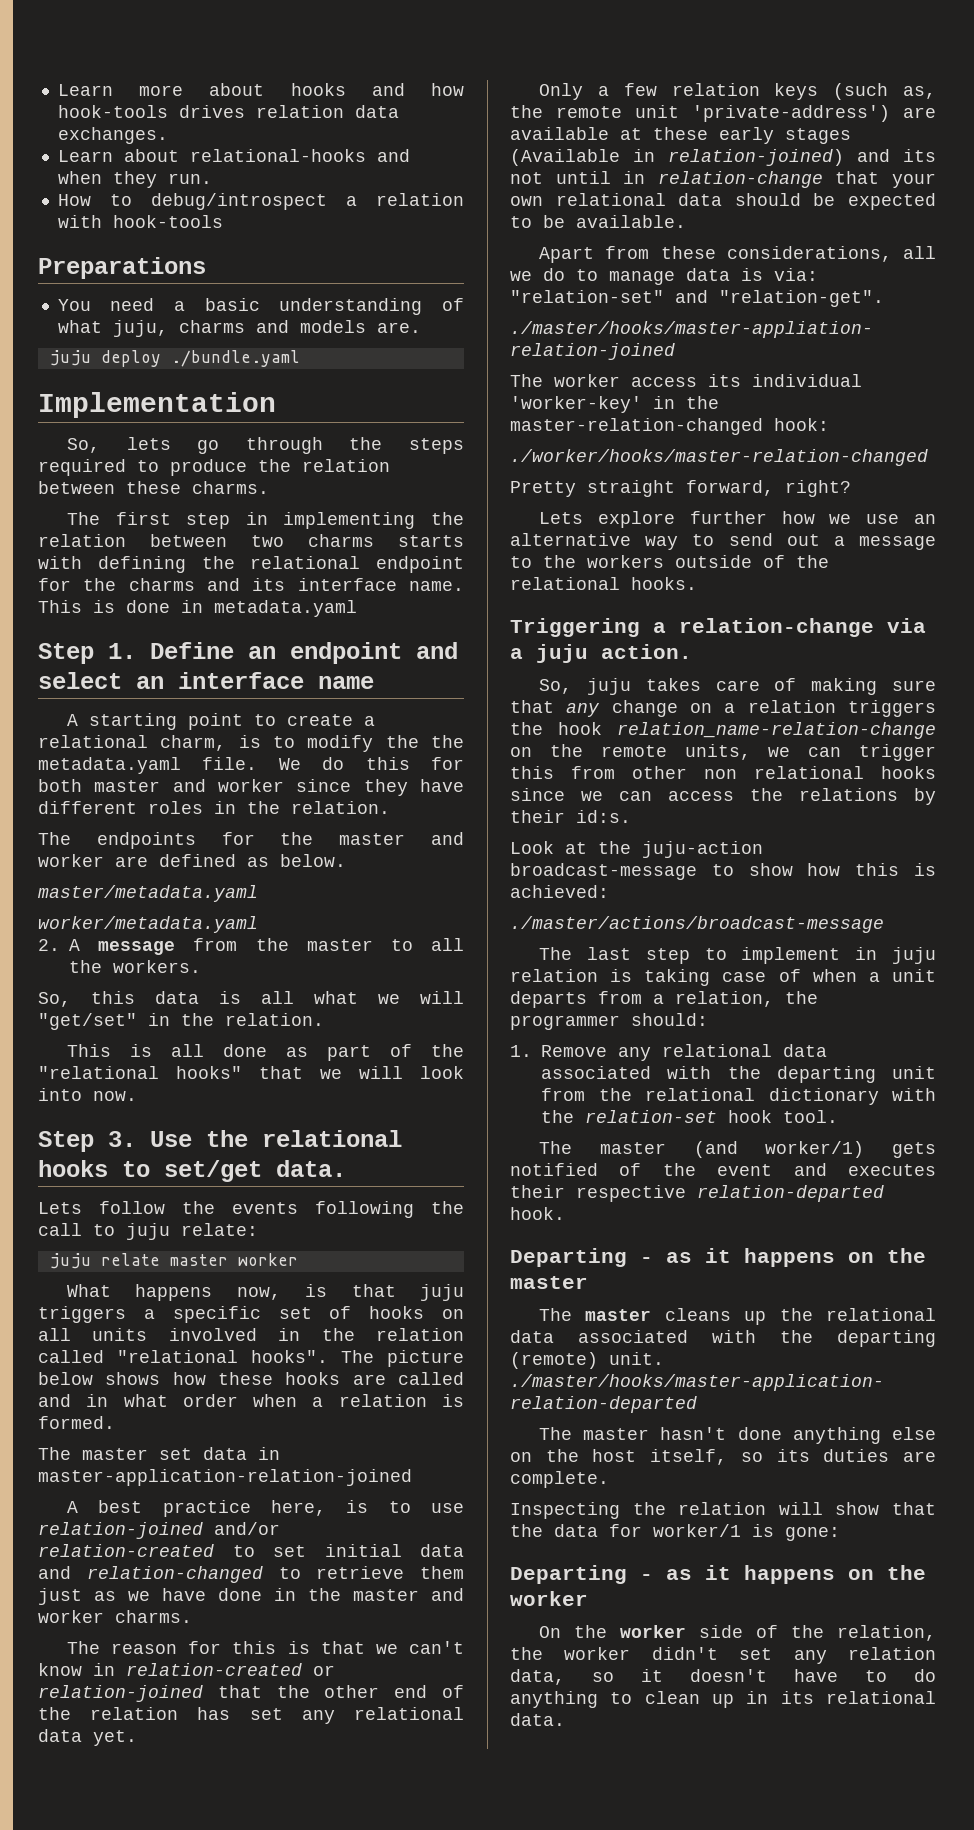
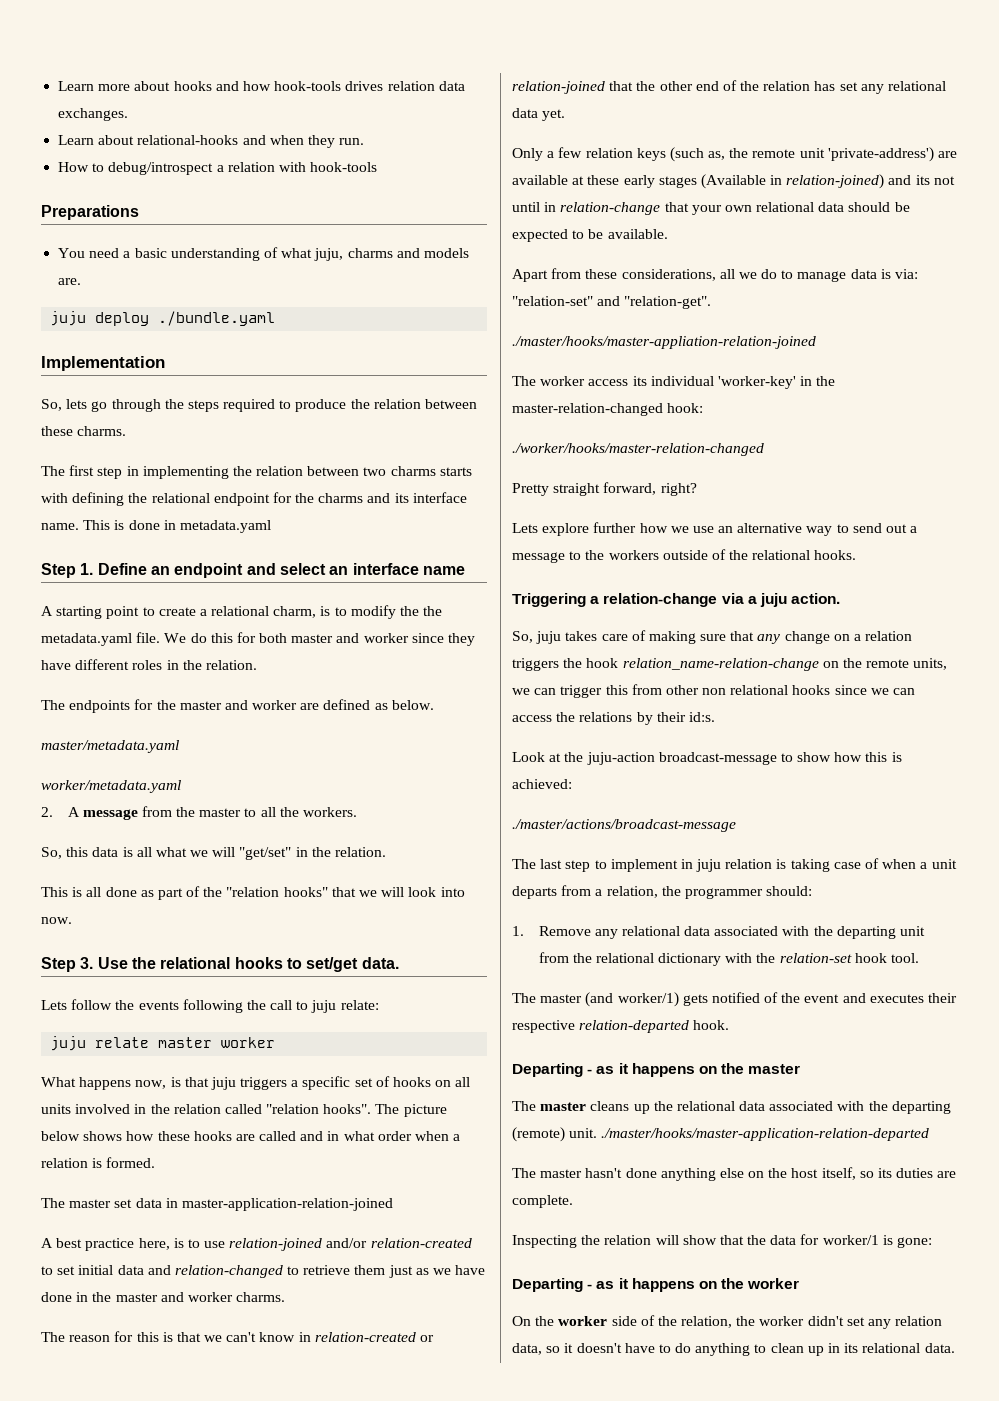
- This is all done as part of the "relational hooks" that we will look into now.
+ This is all done as part of the "relation hooks" that we will look into now.
- What happens now, is that juju triggers a specific set of hooks on all units involved in the relation called "relational hooks".
+ What happens now, is that juju triggers a specific set of hooks on all units involved in the relation called "relation hooks".

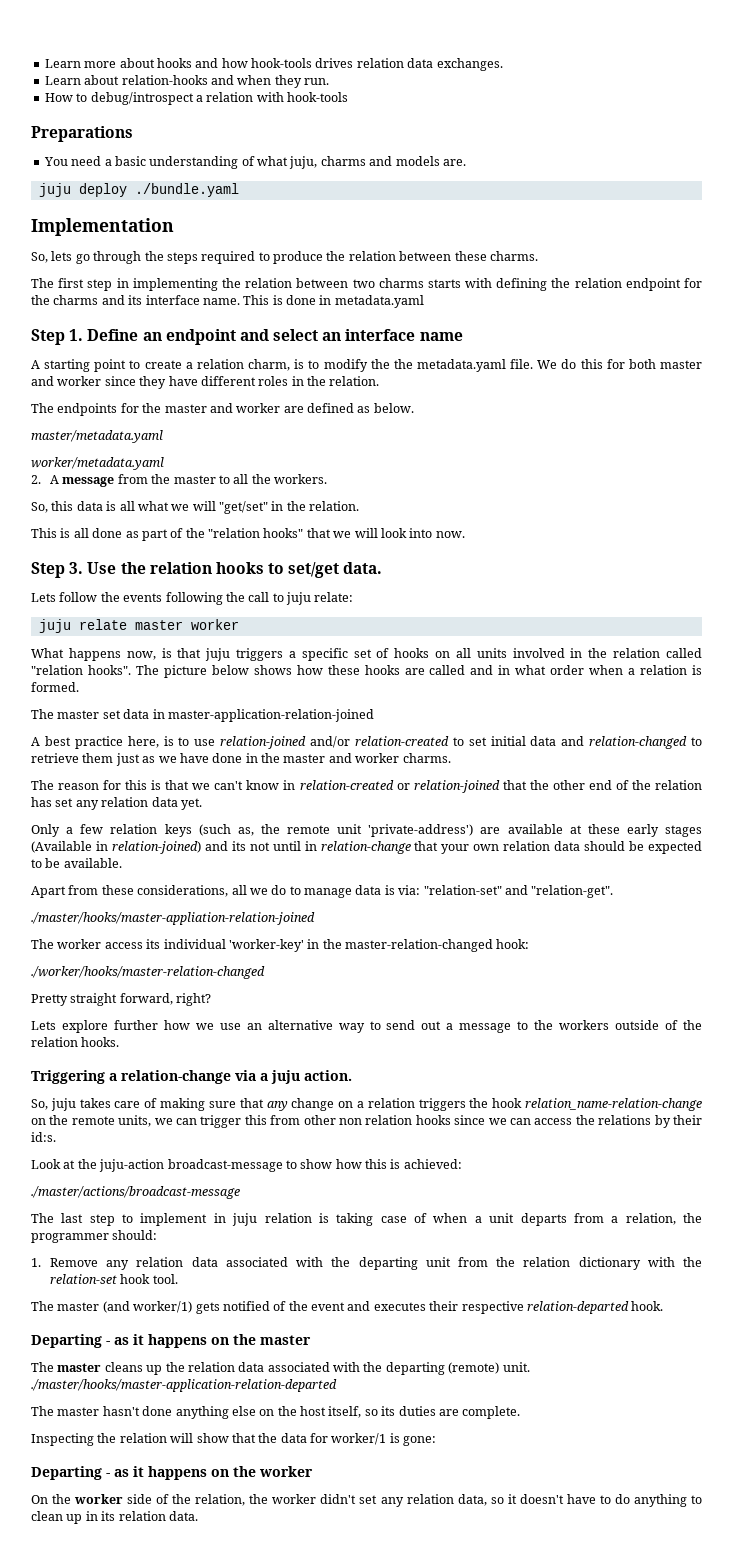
- Learn about relational-hooks and when they run.
+ Learn about relation-hooks and when they run.
- The first step in implementing the relation between two charms starts with defining the relational endpoint for the charms and its interface name.
+ The first step in implementing the relation between two charms starts with defining the relation endpoint for the charms and its interface name.
- A starting point to create a relational charm, is to modify the the metadata.yaml file.
+ A starting point to create a relation charm, is to modify the the metadata.yaml file.
- Step 3. Use the relational hooks to set/get data.
+ Step 3. Use the relation hooks to set/get data.
- The reason for this is that we can't know in relation-created or relation-joined that the other end of the relation has set any relational data yet.
+ The reason for this is that we can't know in relation-created or relation-joined that the other end of the relation has set any relation data yet.
- Only a few relation keys (such as, the remote unit 'private-address') are available at these early stages (Available in relation-joined) and its not until in relation-change that your own relational data should be expected to be available.
+ Only a few relation keys (such as, the remote unit 'private-address') are available at these early stages (Available in relation-joined) and its not until in relation-change that your own relation data should be expected to be available.
- Lets explore further how we use an alternative way to send out a message to the workers outside of the relational hooks.
+ Lets explore further how we use an alternative way to send out a message to the workers outside of the relation hooks.
- So, juju takes care of making sure that any change on a relation triggers the hook relation_name-relation-change on the remote units, we can trigger this from other non relational hooks since we can access the relations by their id:s.
+ So, juju takes care of making sure that any change on a relation triggers the hook relation_name-relation-change on the remote units, we can trigger this from other non relation hooks since we can access the relations by their id:s.
- 1. Remove any relational data associated with the departing unit from the relational dictionary with the relation-set hook tool.
+ 1. Remove any relation data associated with the departing unit from the relation dictionary with the relation-set hook tool.
- The master cleans up the relational data associated with the departing (remote) unit. ./master/hooks/master-application-relation-departed
+ The master cleans up the relation data associated with the departing (remote) unit. ./master/hooks/master-application-relation-departed
- On the worker side of the relation, the worker didn't set any relation data, so it doesn't have to do anything to clean up in its relational data.
+ On the worker side of the relation, the worker didn't set any relation data, so it doesn't have to do anything to clean up in its relation data.

